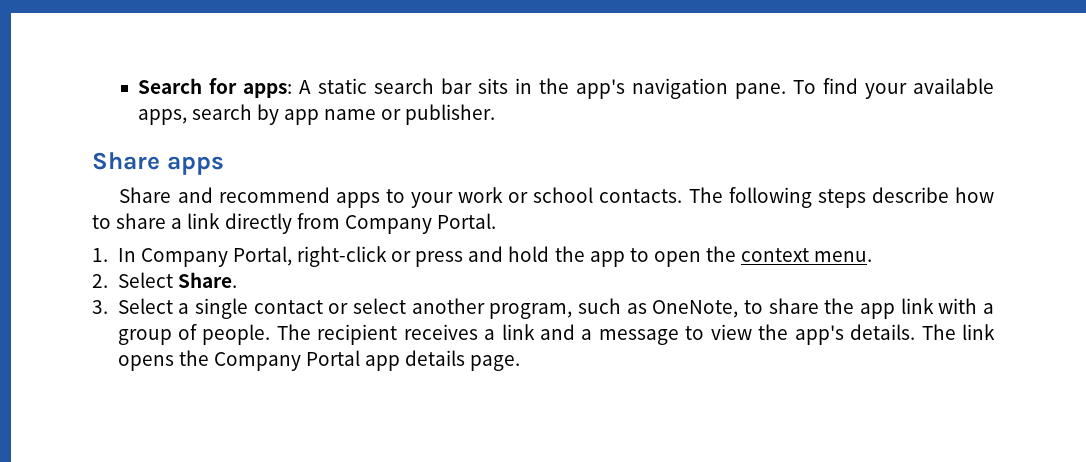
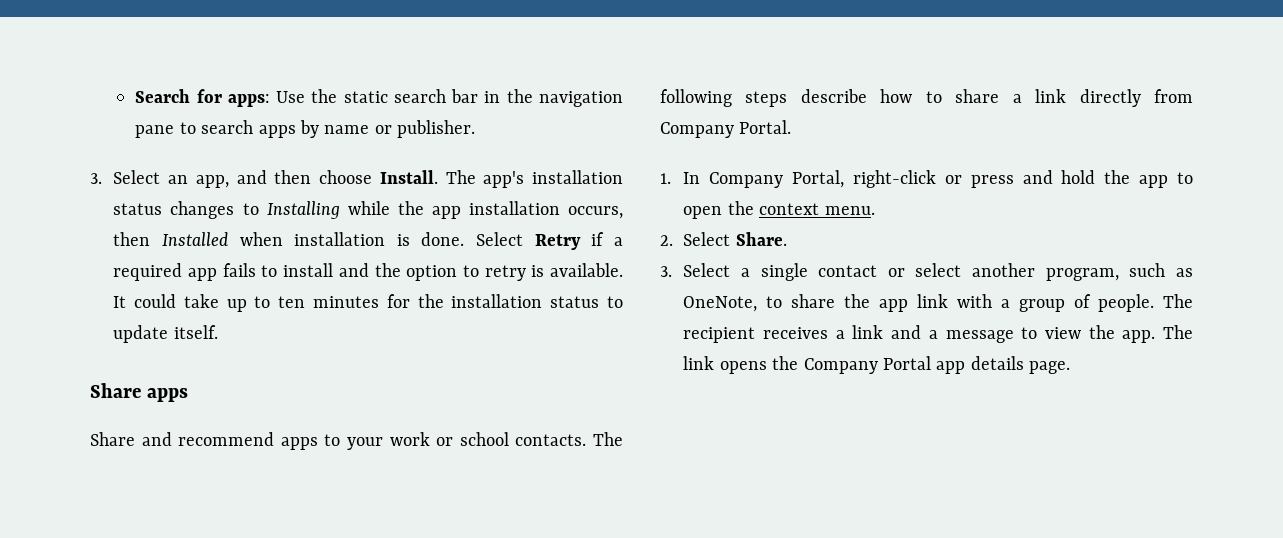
- Search for apps: A static search bar sits in the app's navigation pane. To find your available apps, search by app name or publisher.
+ Search for apps: Use the static search bar in the navigation pane to search apps by name or publisher.
+ 3. Select an app, and then choose Install. The app's installation status changes to Installing while the app installation occurs, then Installed when installation is done. Select Retry if a required app fails to install and the option to retry is available. It could take up to ten minutes for the installation status to update itself.
- The recipient receives a link and a message to view the app's details.
+ The recipient receives a link and a message to view the app.

